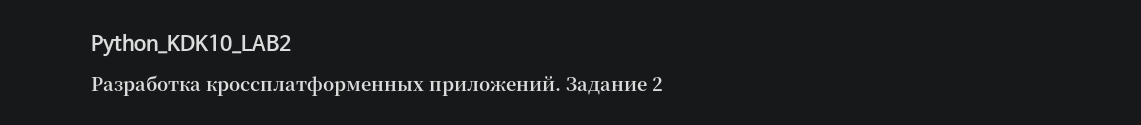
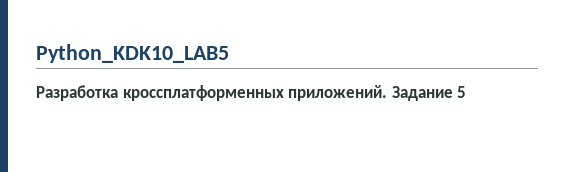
- Python_KDK10_LAB2
+ Python_KDK10_LAB5
- Задание 2
+ Задание 5

